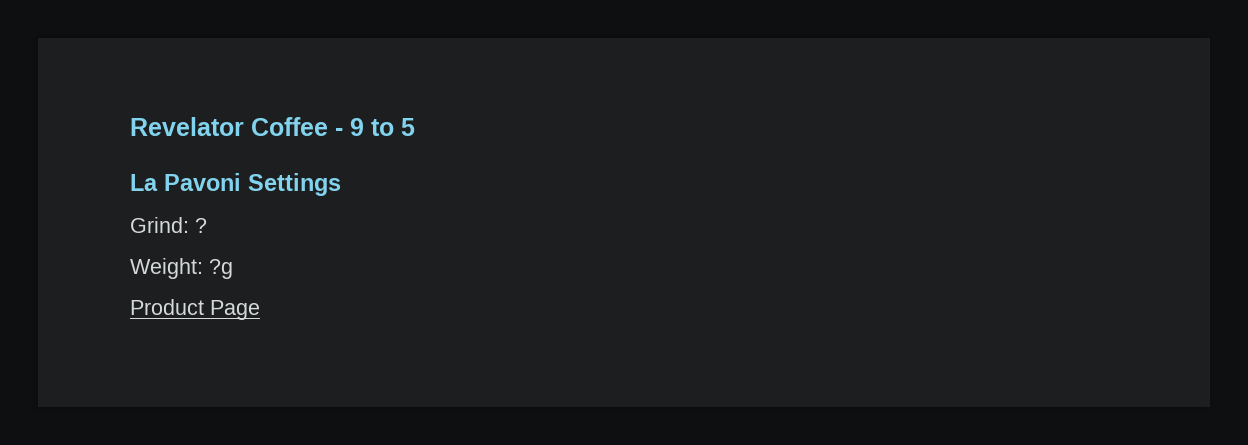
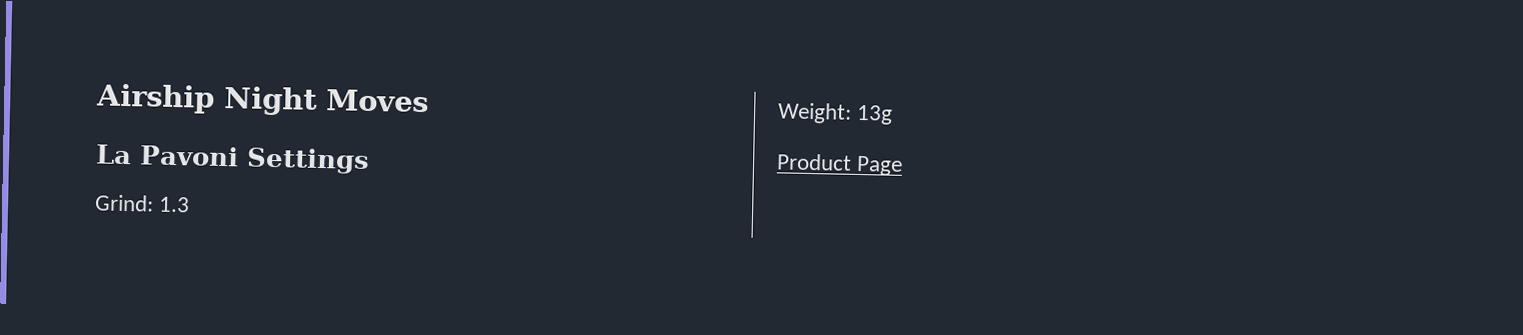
- Revelator Coffee - 9 to 5
+ Airship Night Moves
- Grind: ?
+ Grind: 1.3
- Weight: ?g
+ Weight: 13g

